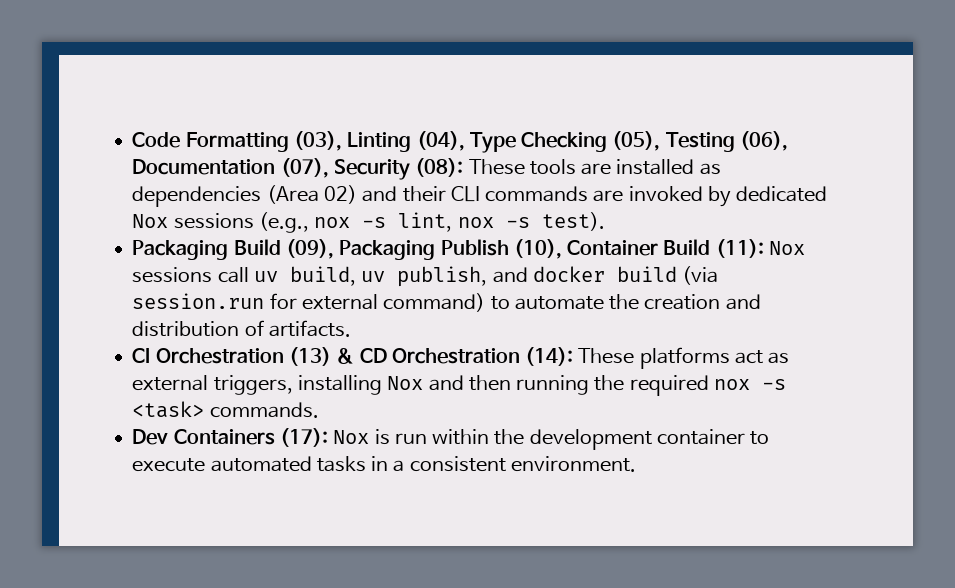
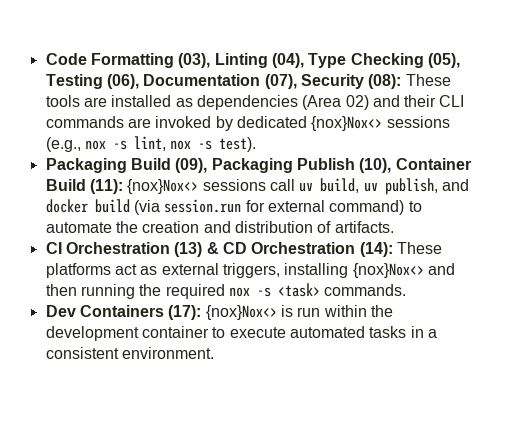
- Code Formatting (03), Linting (04), Type Checking (05), Testing (06), Documentation (07), Security (08): These tools are installed as dependencies (Area 02) and their CLI commands are invoked by dedicated Nox sessions (e.g., nox -s lint, nox -s test).
+ Code Formatting (03), Linting (04), Type Checking (05), Testing (06), Documentation (07), Security (08): These tools are installed as dependencies (Area 02) and their CLI commands are invoked by dedicated {nox}Nox<> sessions (e.g., nox -s lint, nox -s test).
- Packaging Build (09), Packaging Publish (10), Container Build (11): Nox sessions call uv build, uv publish, and docker build (via session.run for external command) to automate the creation and distribution of artifacts.
+ Packaging Build (09), Packaging Publish (10), Container Build (11): {nox}Nox<> sessions call uv build, uv publish, and docker build (via session.run for external command) to automate the creation and distribution of artifacts.
- CI Orchestration (13) & CD Orchestration (14): These platforms act as external triggers, installing Nox and then running the required nox -s <task> commands.
+ CI Orchestration (13) & CD Orchestration (14): These platforms act as external triggers, installing {nox}Nox<> and then running the required nox -s <task> commands.
- Dev Containers (17): Nox is run within the development container to execute automated tasks in a consistent environment.
+ Dev Containers (17): {nox}Nox<> is run within the development container to execute automated tasks in a consistent environment.

